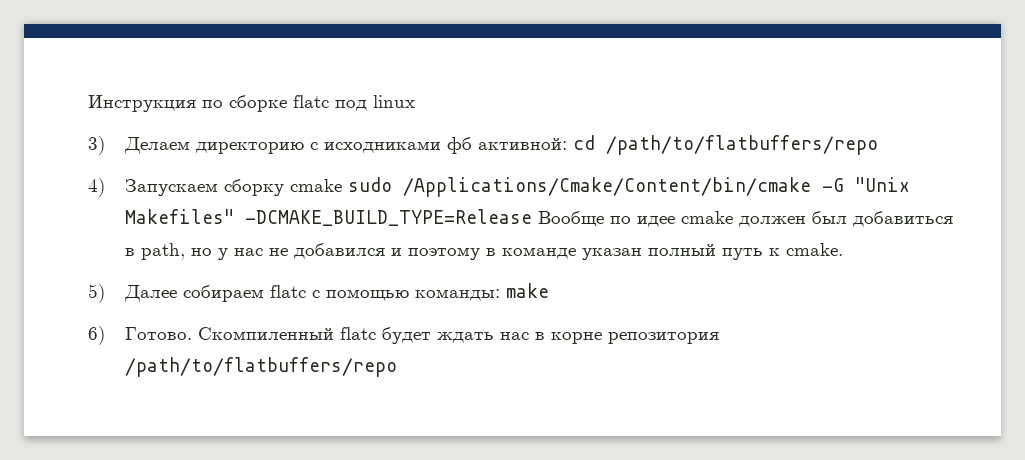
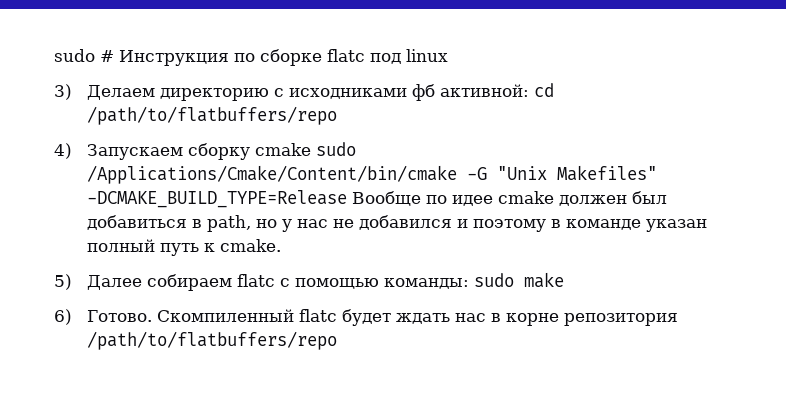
- Инструкция по сборке flatc под linux
+ sudo # Инструкция по сборке flatc под linux
- 5) Далее собираем flatc с помощью команды: make
+ 5) Далее собираем flatc с помощью команды: sudo make

